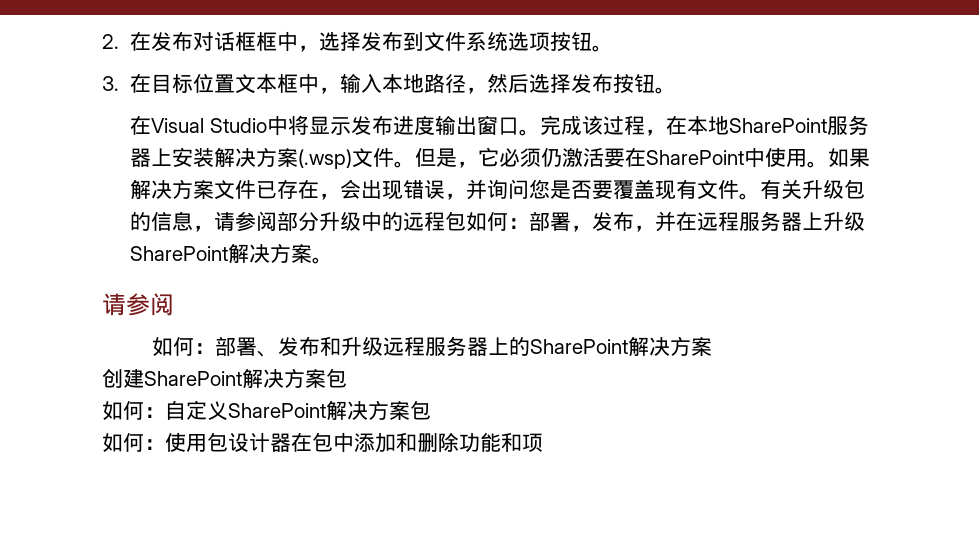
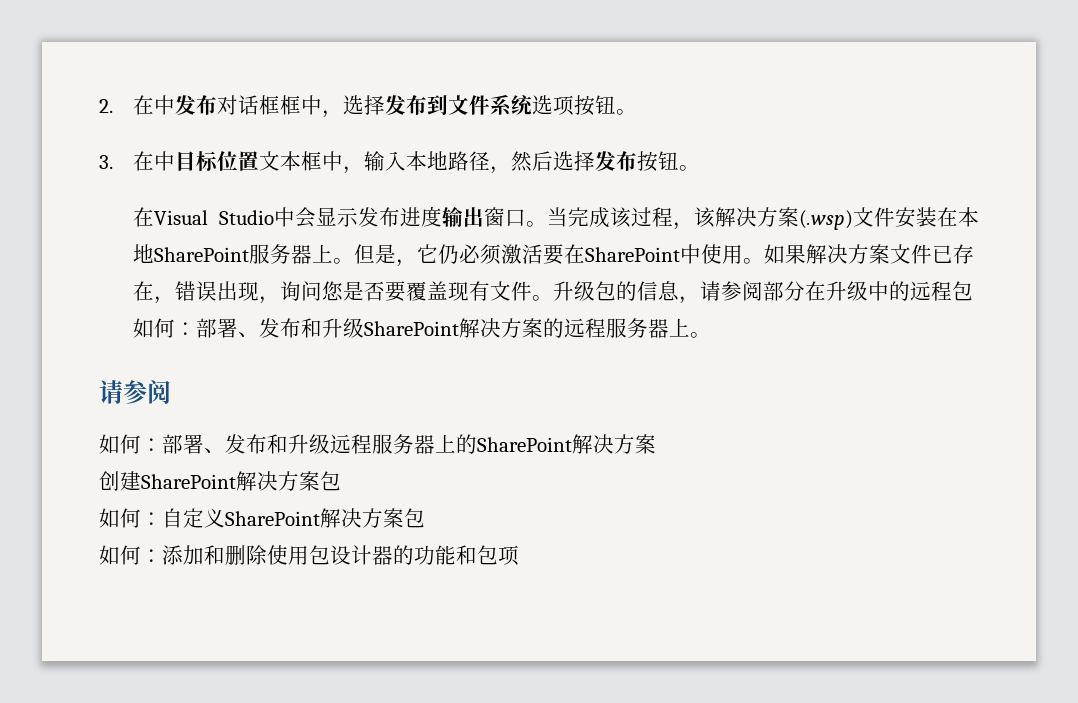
- 2.在发布对话框框中，选择发布到文件系统选项按钮。
+ 2.在中发布对话框框中，选择发布到文件系统选项按钮。
- 3.在目标位置文本框中，输入本地路径，然后选择发布按钮。
+ 3.在中目标位置文本框中，输入本地路径，然后选择发布按钮。
- 在Visual Studio中将显示发布进度输出窗口。
+ 在Visual Studio中会显示发布进度输出窗口。
- 完成该过程，在本地SharePoint服务器上安装解决方案(.wsp)文件。
+ 当完成该过程，该解决方案(.wsp)文件安装在本地SharePoint服务器上。
- 但是，它必须仍激活要在SharePoint中使用。
+ 但是，它仍必须激活要在SharePoint中使用。
- 如果解决方案文件已存在，会出现错误，并询问您是否要覆盖现有文件。
+ 如果解决方案文件已存在，错误出现，询问您是否要覆盖现有文件。
- 有关升级包的信息，请参阅部分升级中的远程包如何：部署，发布，并在远程服务器上升级SharePoint解决方案。
+ 升级包的信息，请参阅部分在升级中的远程包如何：部署、发布和升级SharePoint解决方案的远程服务器上。
- 如何：使用包设计器在包中添加和删除功能和项
+ 如何：添加和删除使用包设计器的功能和包项

